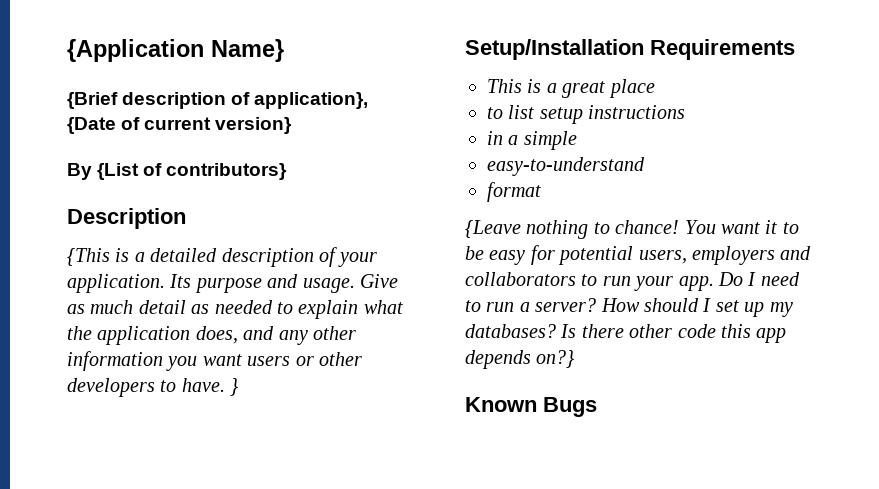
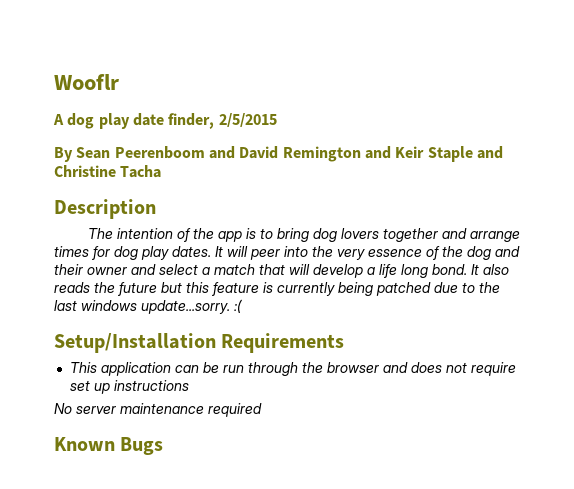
- {Application Name}
- {Brief description of application}, {Date of current version}
- By {List of contributors}
+ Wooflr
+ A dog play date finder, 2/5/2015
+ By Sean Peerenboom and David Remington and Keir Staple and Christine Tacha
  Description
- {This is a detailed description of your application. Its purpose and usage. Give as much detail as needed to explain what the application does, and any other information you want users or other developers to have. }
+ The intention of the app is to bring dog lovers together and arrange times for dog play dates. It will peer into the very essence of the dog and their owner and select a match that will develop a life long bond. It also reads the future but this feature is currently being patched due to the last windows update...sorry. :(
  Setup/Installation Requirements
- This is a great place
- to list setup instructions
- in a simple
- easy-to-understand
- format
- {Leave nothing to chance! You want it to be easy for potential users, employers and collaborators to run your app. Do I need to run a server? How should I set up my databases? Is there other code this app depends on?}
+ This application can be run through the browser and does not require set up instructions
+ No server maintenance required

